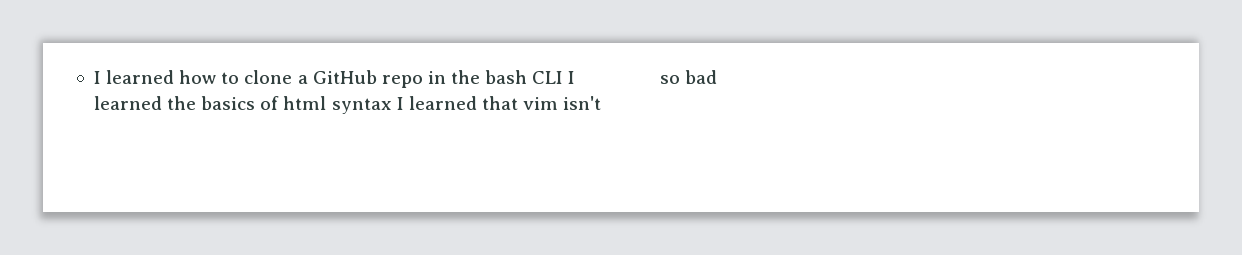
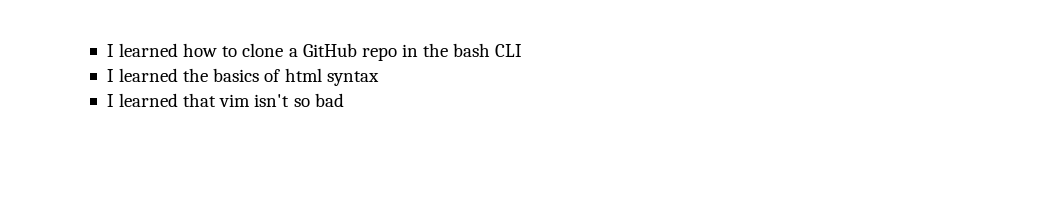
- I learned how to clone a GitHub repo in the bash CLI I learned the basics of html syntax I learned that vim isn't so bad
+ I learned how to clone a GitHub repo in the bash CLI
+ I learned the basics of html syntax
+ I learned that vim isn't so bad

